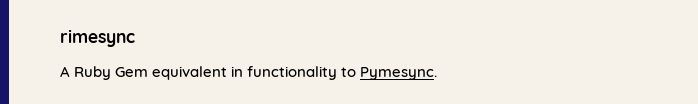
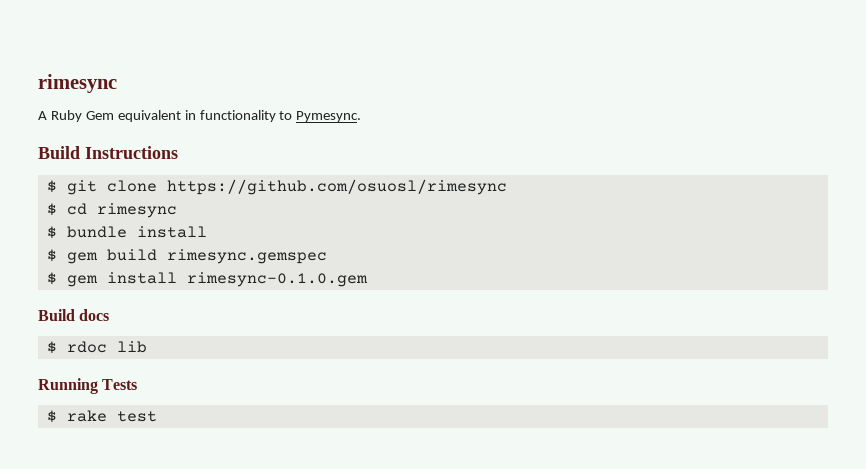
+ Build Instructions
+ $ git clone https://github.com/osuosl/rimesync
+ $ cd rimesync
+ $ bundle install
+ $ gem build rimesync.gemspec
+ $ gem install rimesync-0.1.0.gem
+ Build docs
+ $ rdoc lib
+ Running Tests
+ $ rake test

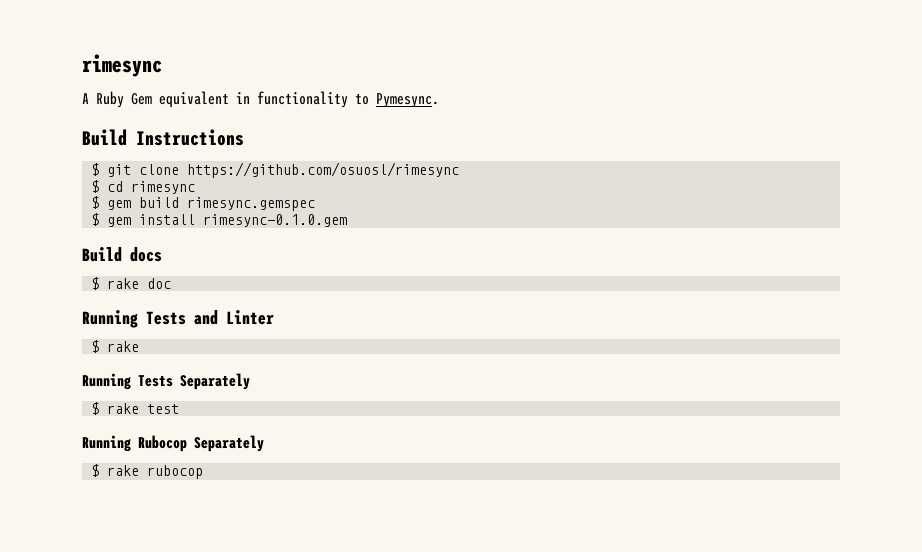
- $ bundle install
- $ rdoc lib
- Running Tests
+ $ rake doc
+ Running Tests and Linter
+ $ rake
+ Running Tests Separately
  $ rake test
+ Running Rubocop Separately
+ $ rake rubocop

